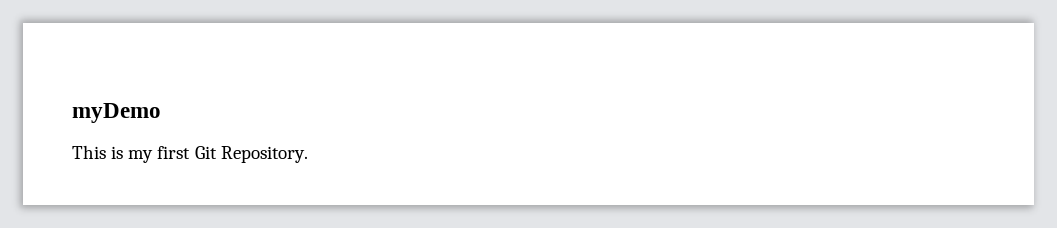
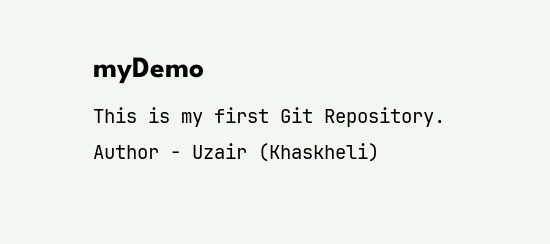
+ Author - Uzair (Khaskheli)

